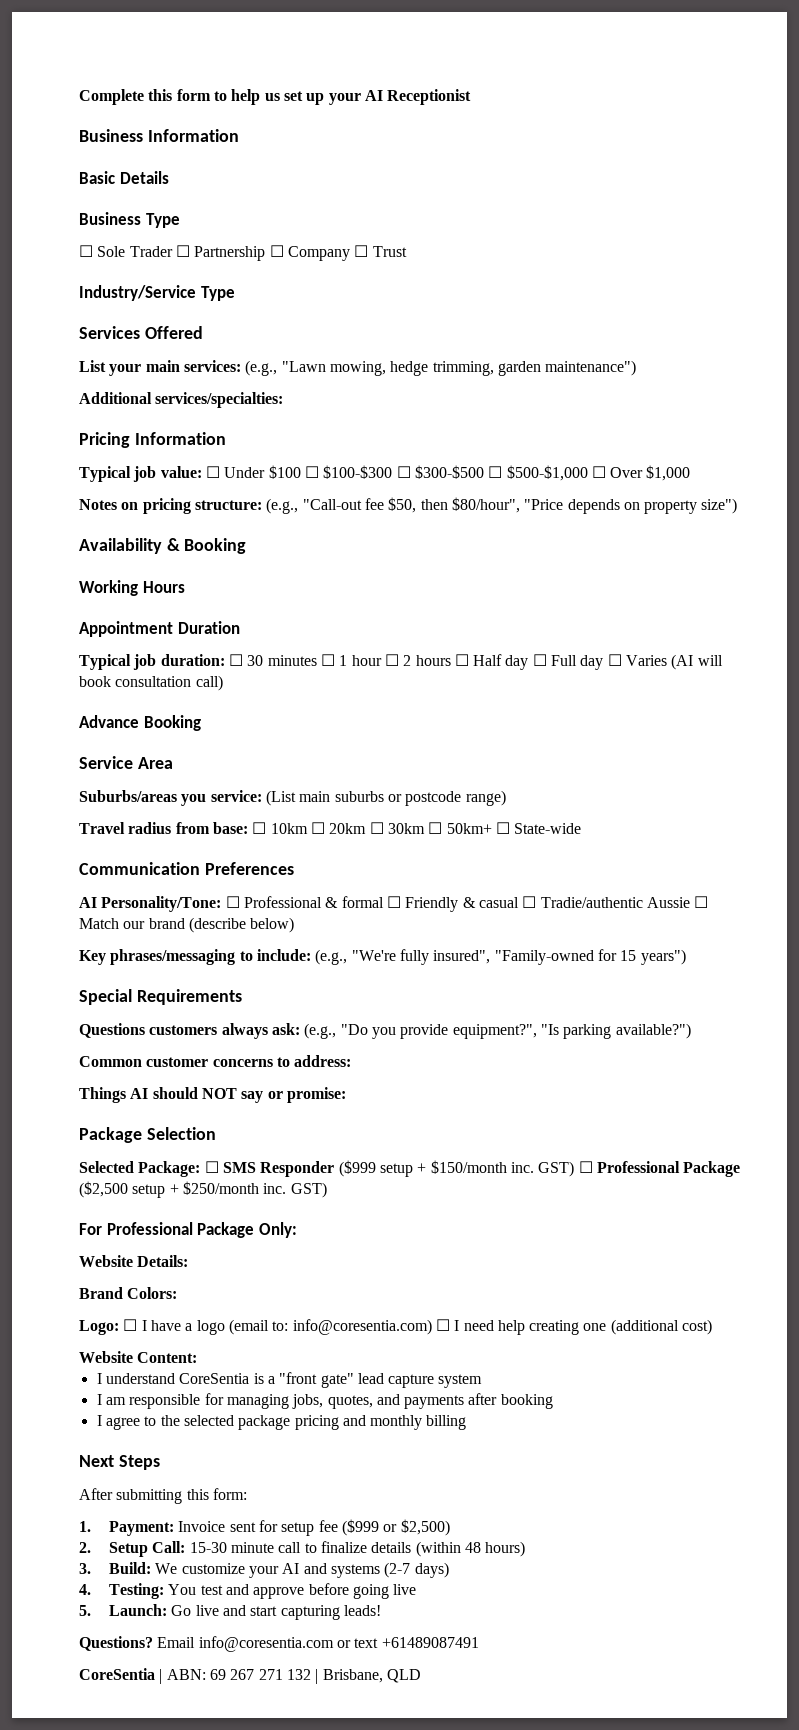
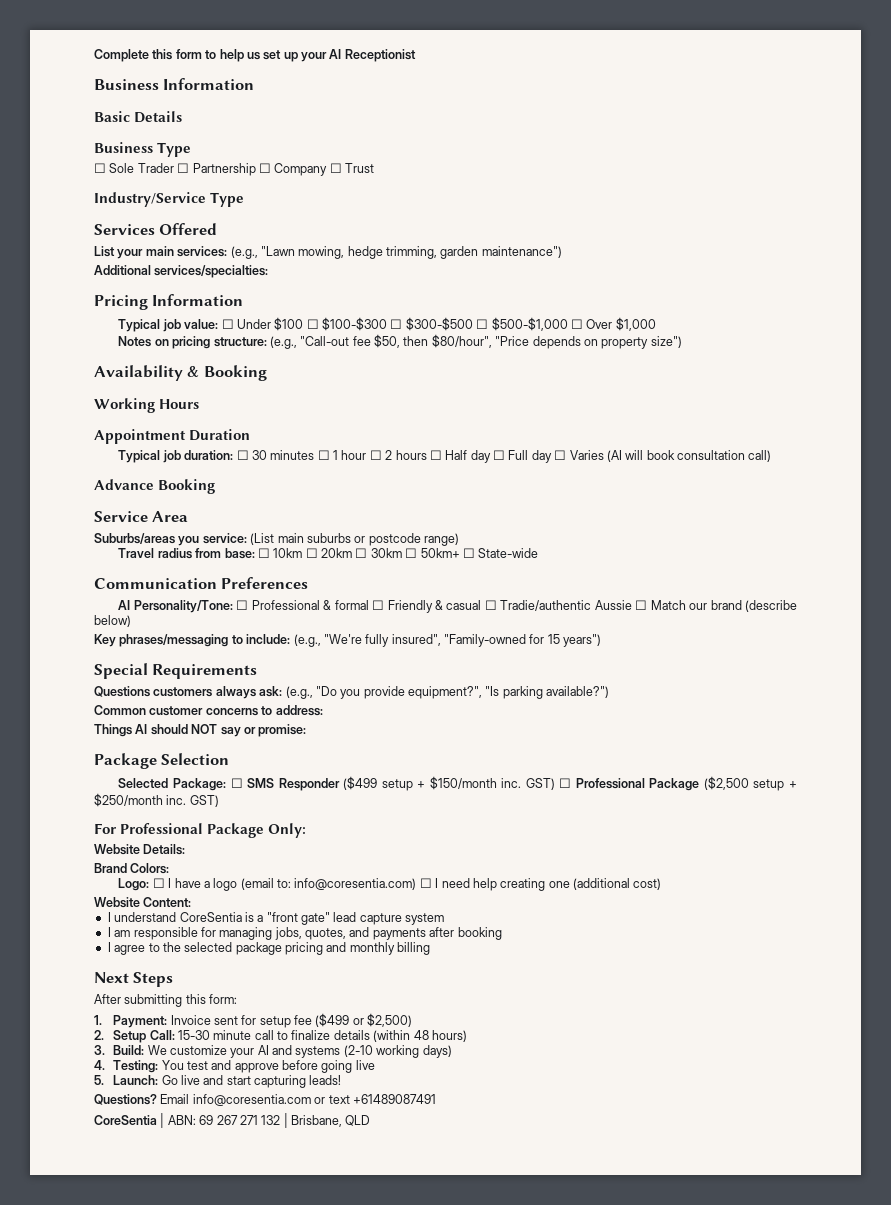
- Selected Package: ☐ SMS Responder ($999 setup + $150/month inc. GST) ☐ Professional Package ($2,500 setup + $250/month inc. GST)
+ Selected Package: ☐ SMS Responder ($499 setup + $150/month inc. GST) ☐ Professional Package ($2,500 setup + $250/month inc. GST)
- 1. Payment: Invoice sent for setup fee ($999 or $2,500)
+ 1. Payment: Invoice sent for setup fee ($499 or $2,500)
- 3. Build: We customize your AI and systems (2-7 days)
+ 3. Build: We customize your AI and systems (2-10 working days)

